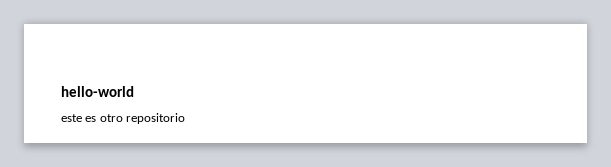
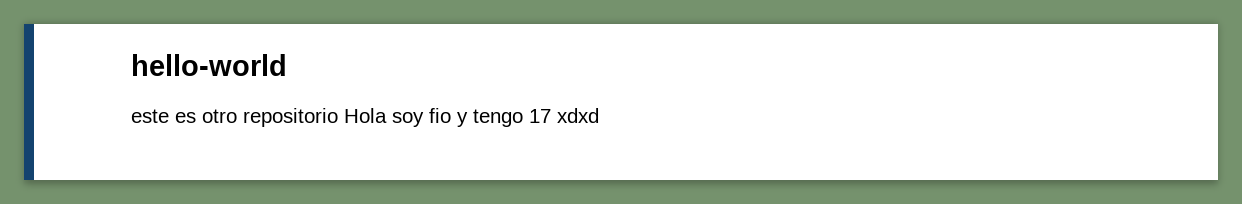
- este es otro repositorio
+ este es otro repositorio Hola soy fio y tengo 17 xdxd

